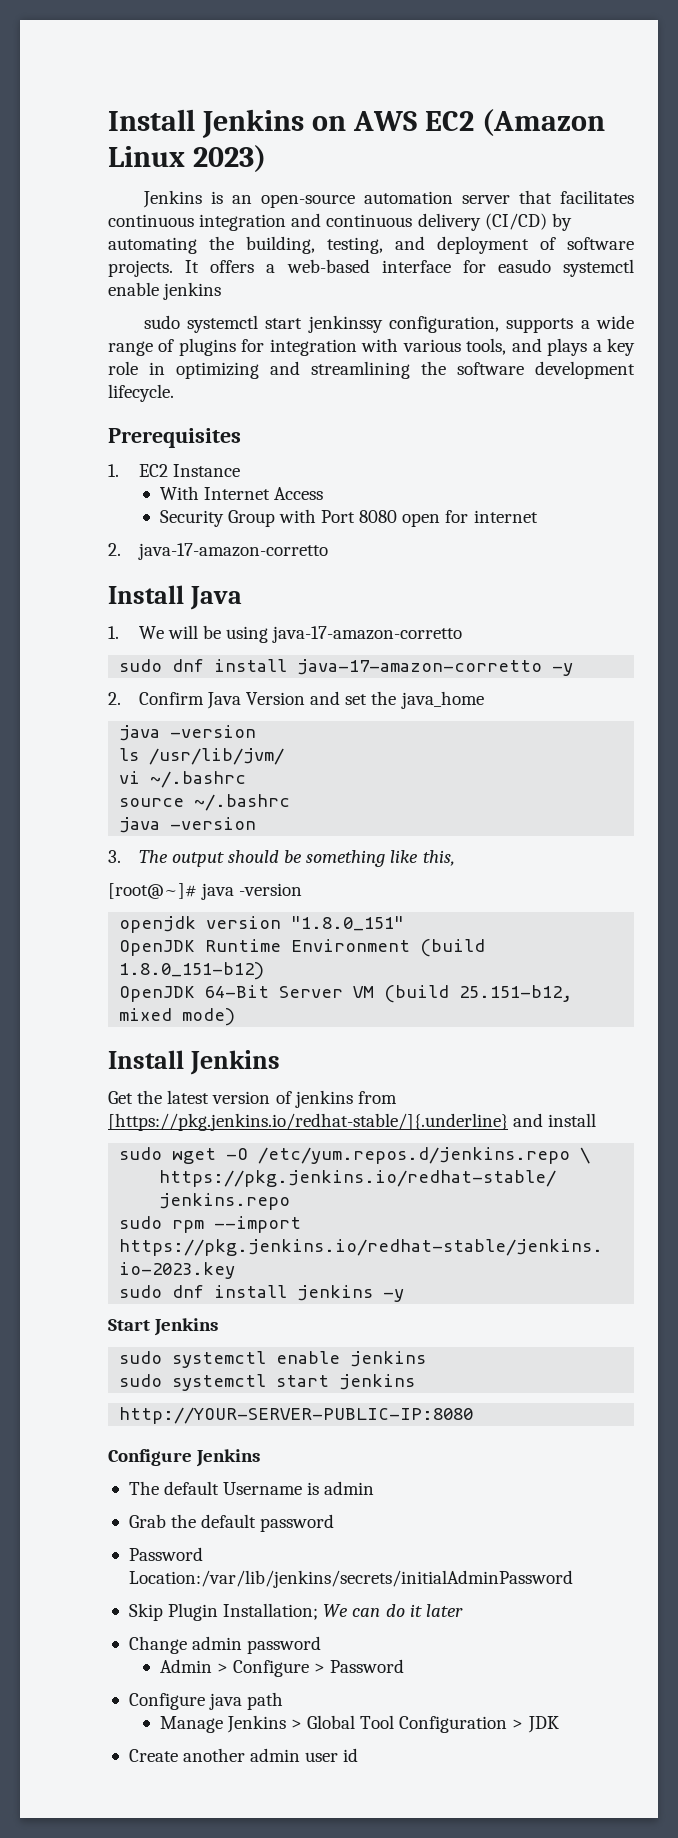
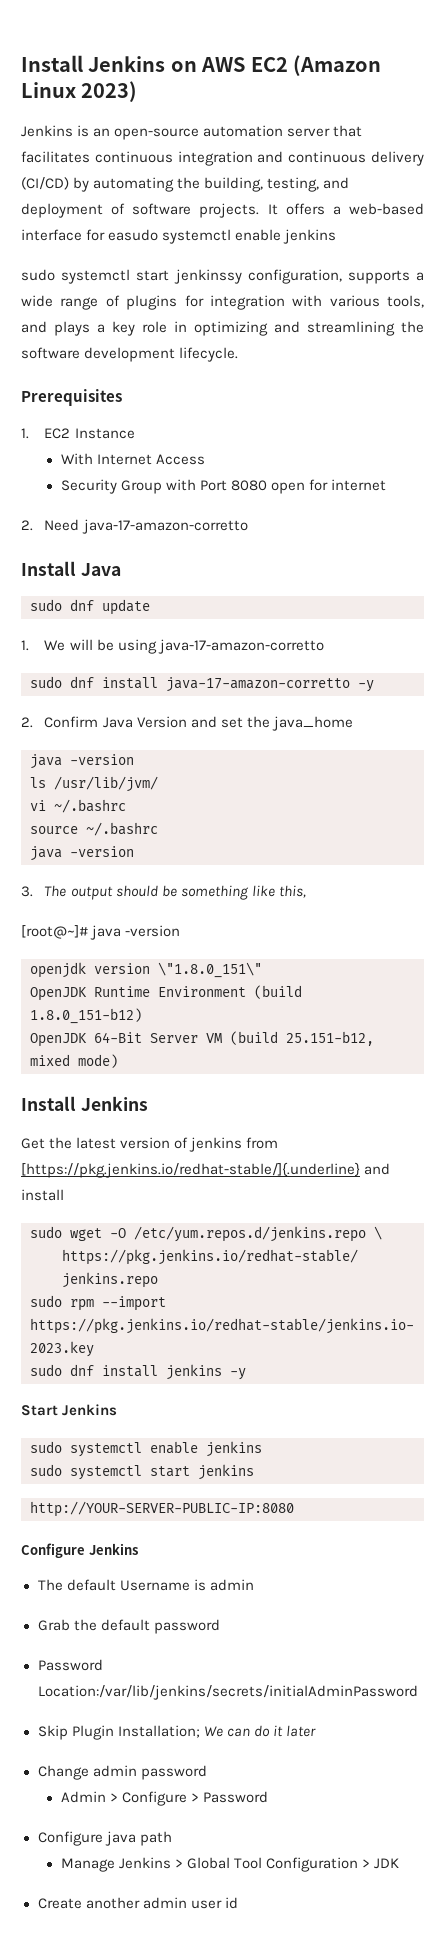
- 2. java-17-amazon-corretto
+ 2. Need java-17-amazon-corretto
+ sudo dnf update
- openjdk version "1.8.0_151"
+ openjdk version \"1.8.0_151\"

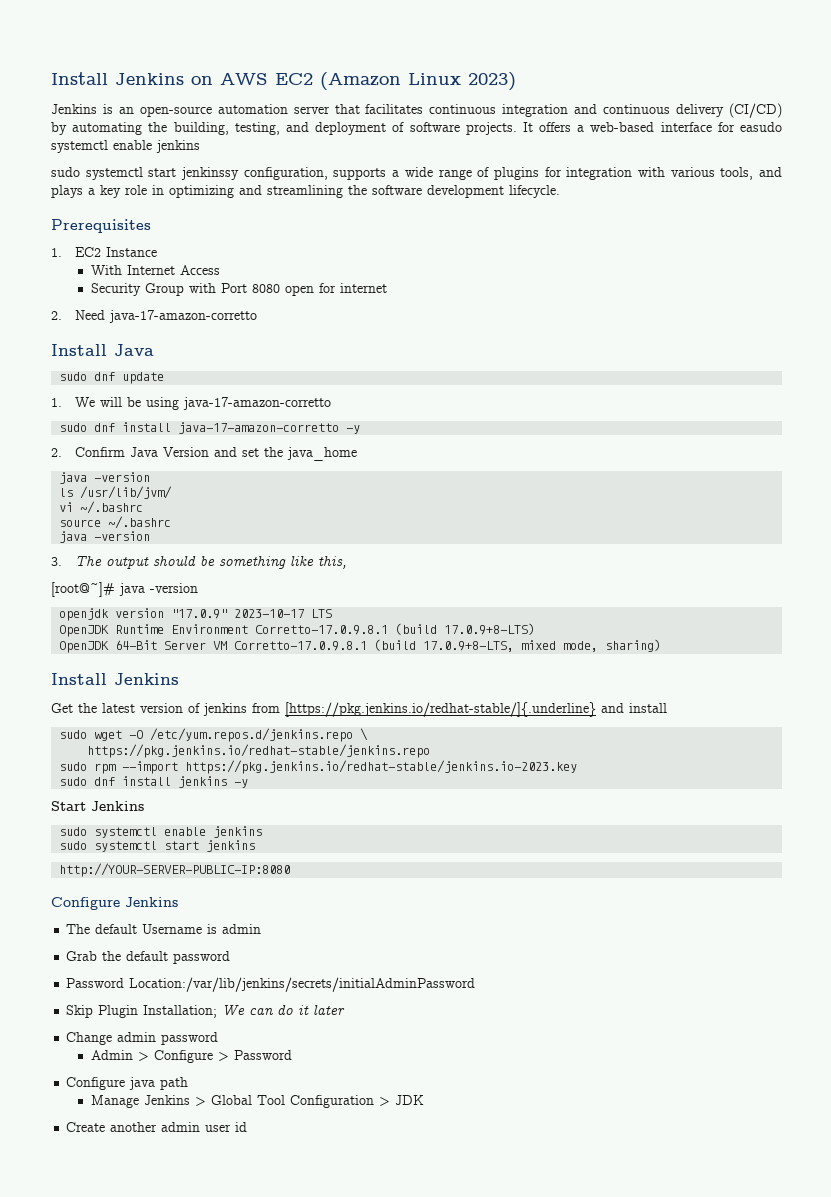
- openjdk version \"1.8.0_151\"
+ openjdk version "17.0.9" 2023-10-17 LTS
- OpenJDK Runtime Environment (build 1.8.0_151-b12)
+ OpenJDK Runtime Environment Corretto-17.0.9.8.1 (build 17.0.9+8-LTS)
- OpenJDK 64-Bit Server VM (build 25.151-b12, mixed mode)
+ OpenJDK 64-Bit Server VM Corretto-17.0.9.8.1 (build 17.0.9+8-LTS, mixed mode, sharing)

